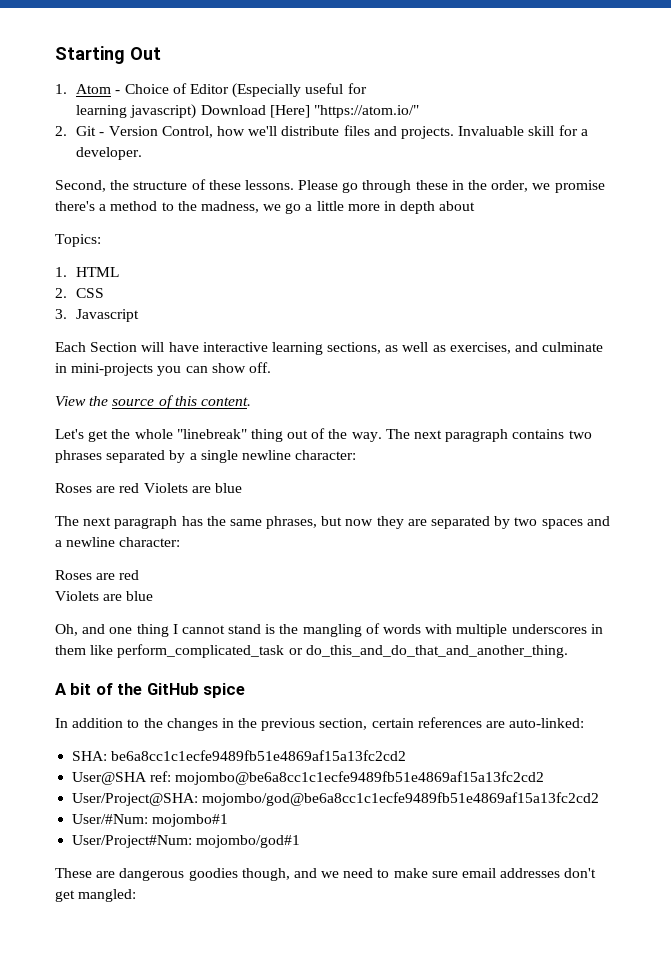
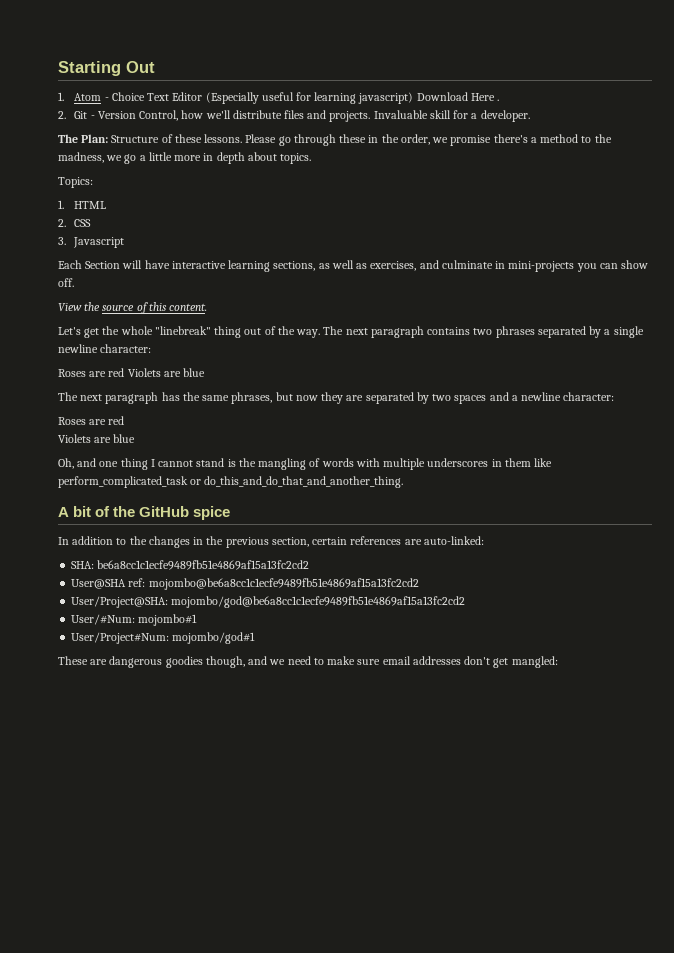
- 1. Atom - Choice of Editor (Especially useful for
- learning javascript) Download [Here] "https://atom.io/"
+ 1. Atom - Choice Text Editor (Especially useful for learning javascript) Download Here .
- Second, the structure of these lessons.
+ The Plan: Structure of these lessons.
- Please go through these in the order, we promise there's a method to the madness, we go a little more in depth about
+ Please go through these in the order, we promise there's a method to the madness, we go a little more in depth about topics.

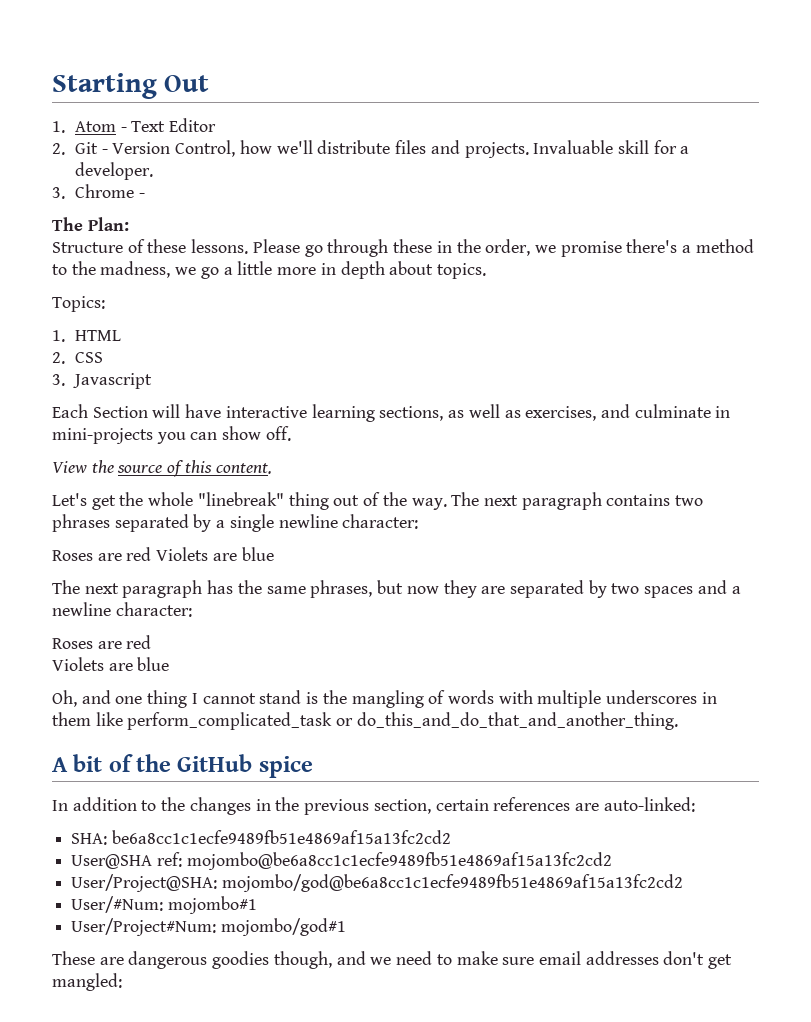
- 1. Atom - Choice Text Editor (Especially useful for learning javascript) Download Here .
+ 1. Atom - Text Editor
+ 3. Chrome -
- The Plan: Structure of these lessons.
+ The Plan:
+ Structure of these lessons.

